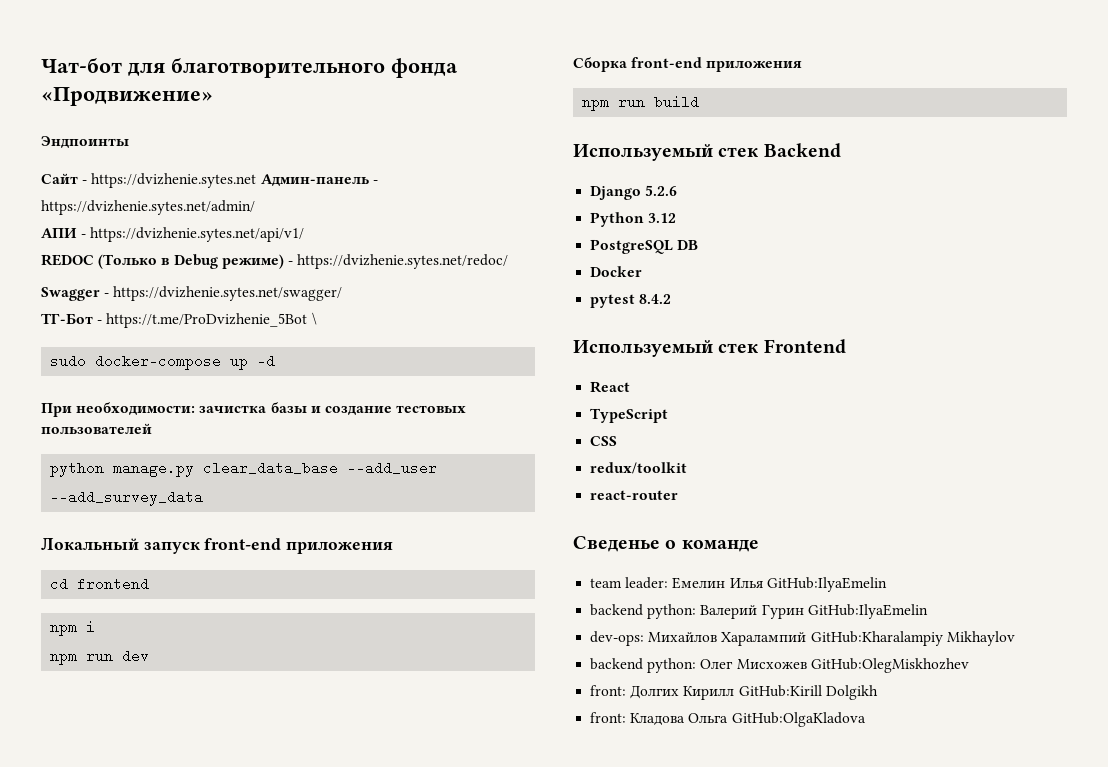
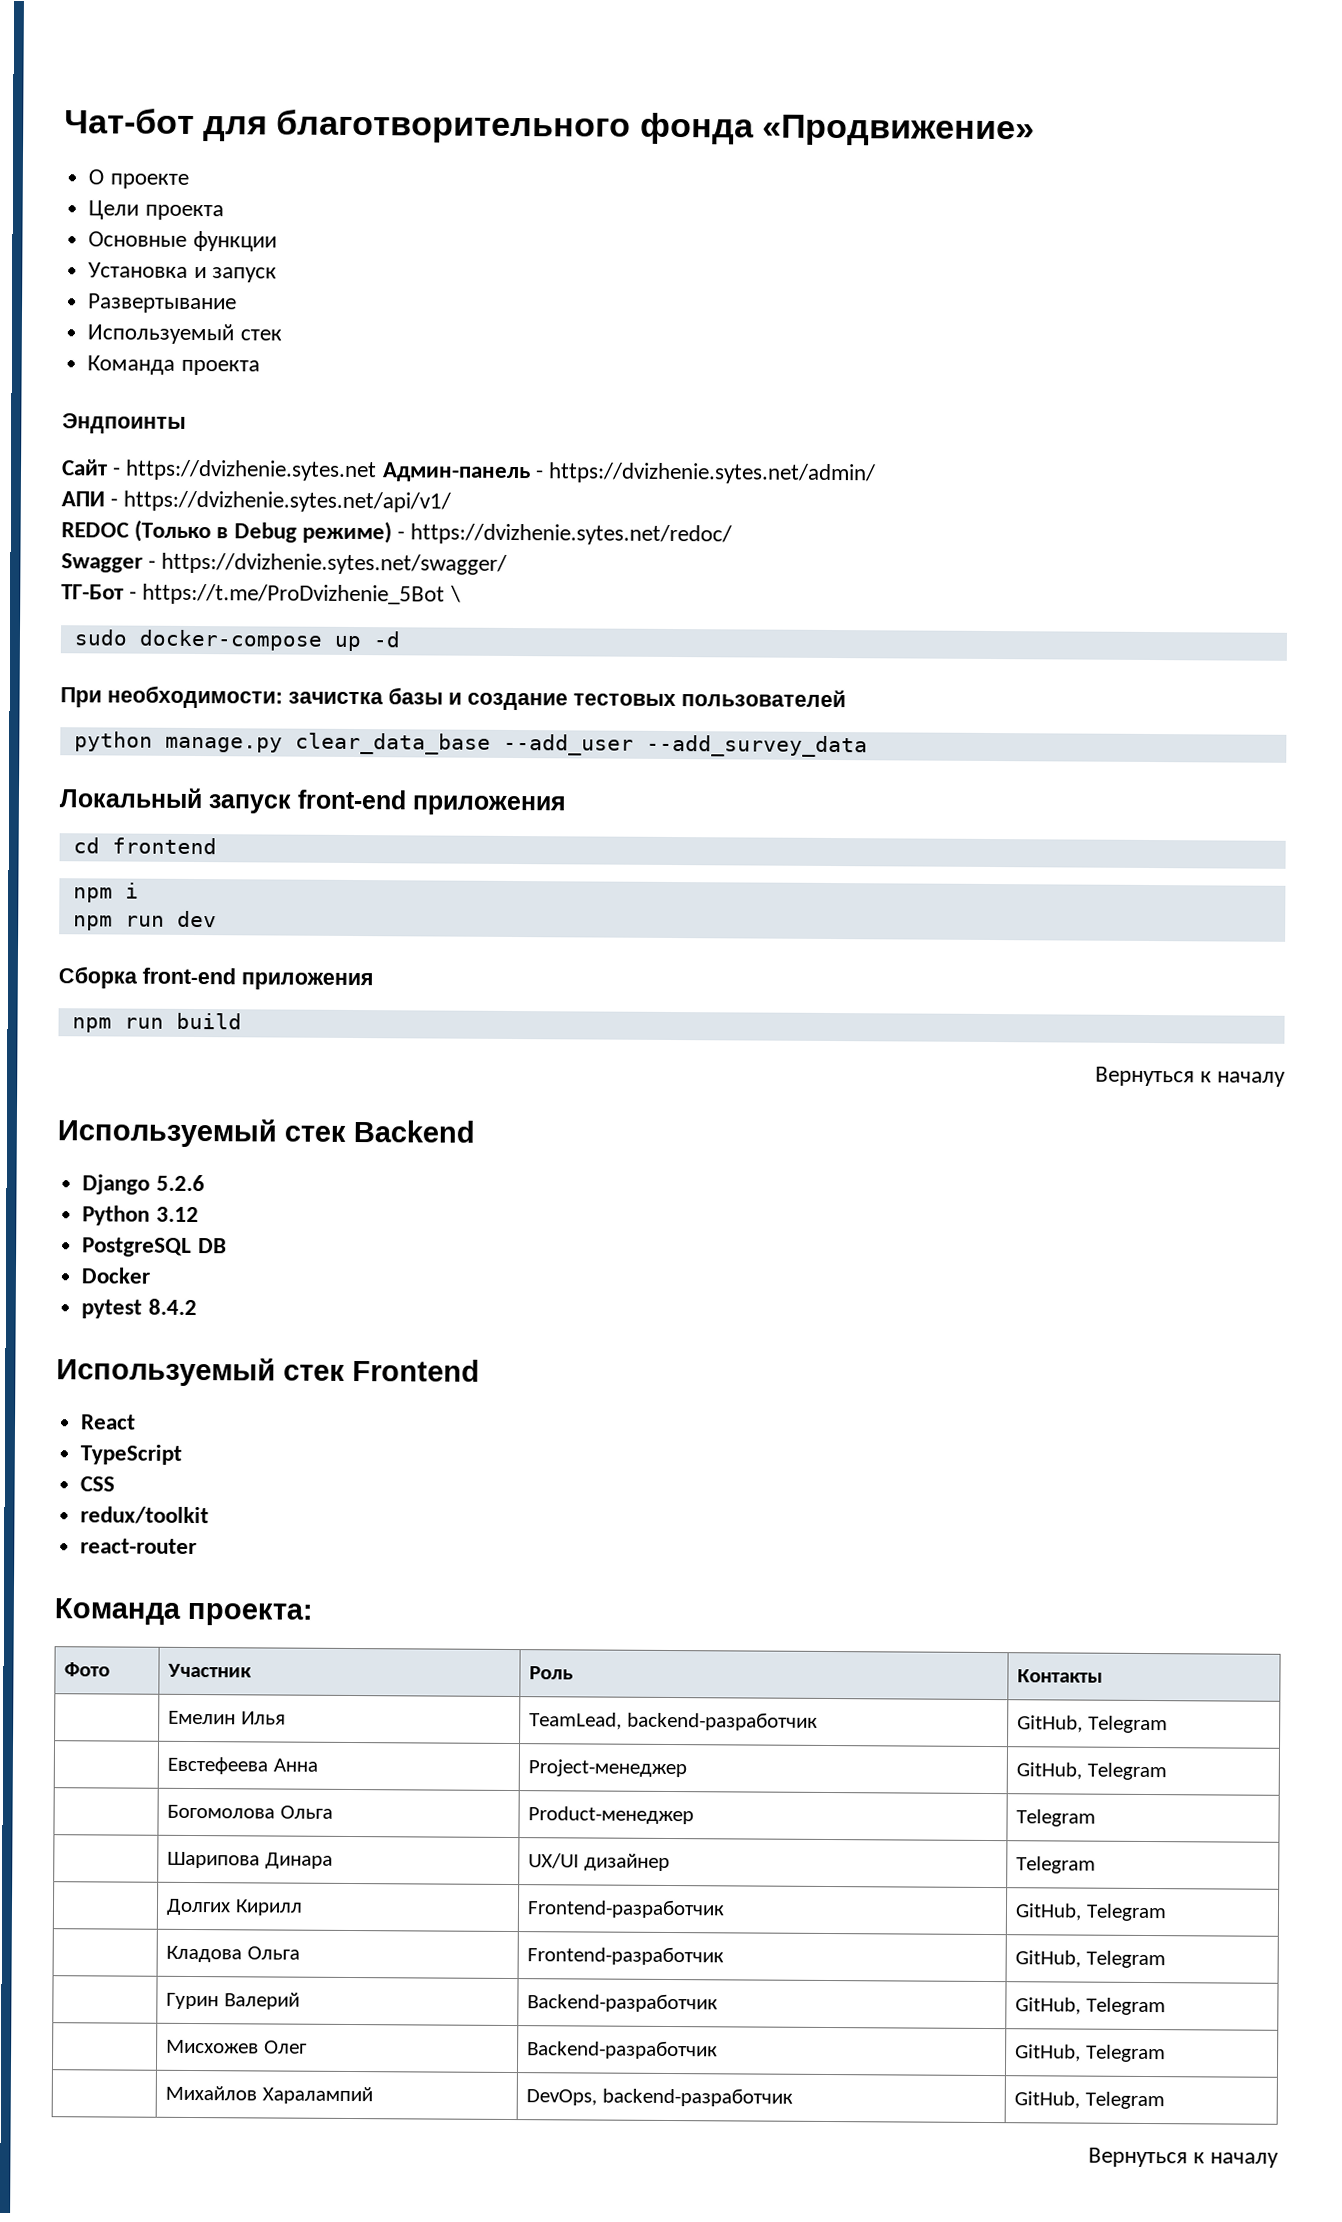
+ О проекте
+ Цели проекта
+ Основные функции
+ Установка и запуск
+ Развертывание
+ Используемый стек
+ Команда проекта
  npm run build
+ Вернуться к началу
- Сведенье о команде
- team leader: Емелин Илья GitHub:IlyaEmelin
- backend python: Валерий Гурин GitHub:IlyaEmelin
- dev-ops: Михайлов Харалампий GitHub:Kharalampiy Mikhaylov
- backend python: Олег Мисхожев GitHub:OlegMiskhozhev
- front: Долгих Кирилл GitHub:Kirill Dolgikh
- front: Кладова Ольга GitHub:OlgaKladova
+ Команда проекта:
+ Фото | Участник | Роль | Контакты
+ | Емелин Илья | TeamLead, backend-разработчик | GitHub, Telegram
+ | Евстефеева Анна | Project-менеджер | GitHub, Telegram
+ | Богомолова Ольга | Product-менеджер | Telegram
+ | Шарипова Динара | UX/UI дизайнер | Telegram
+ | Долгих Кирилл | Frontend-разработчик | GitHub, Telegram
+ | Кладова Ольга | Frontend-разработчик | GitHub, Telegram
+ | Гурин Валерий | Backend-разработчик | GitHub, Telegram
+ | Мисхожев Олег | Backend-разработчик | GitHub, Telegram
+ | Михайлов Харалампий | DevOps, backend-разработчик | GitHub, Telegram
+ Вернуться к началу

